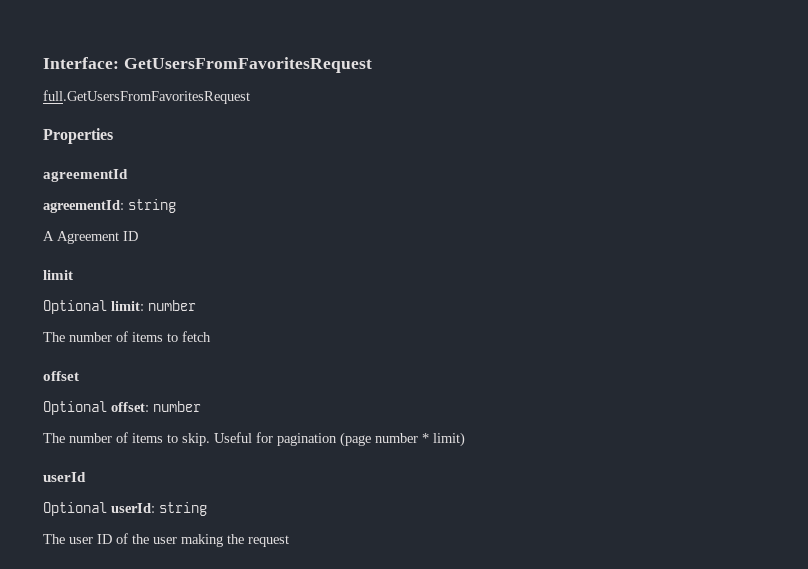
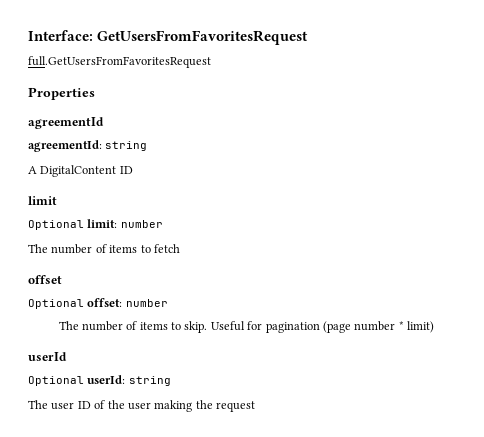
- A Agreement ID
+ A DigitalContent ID

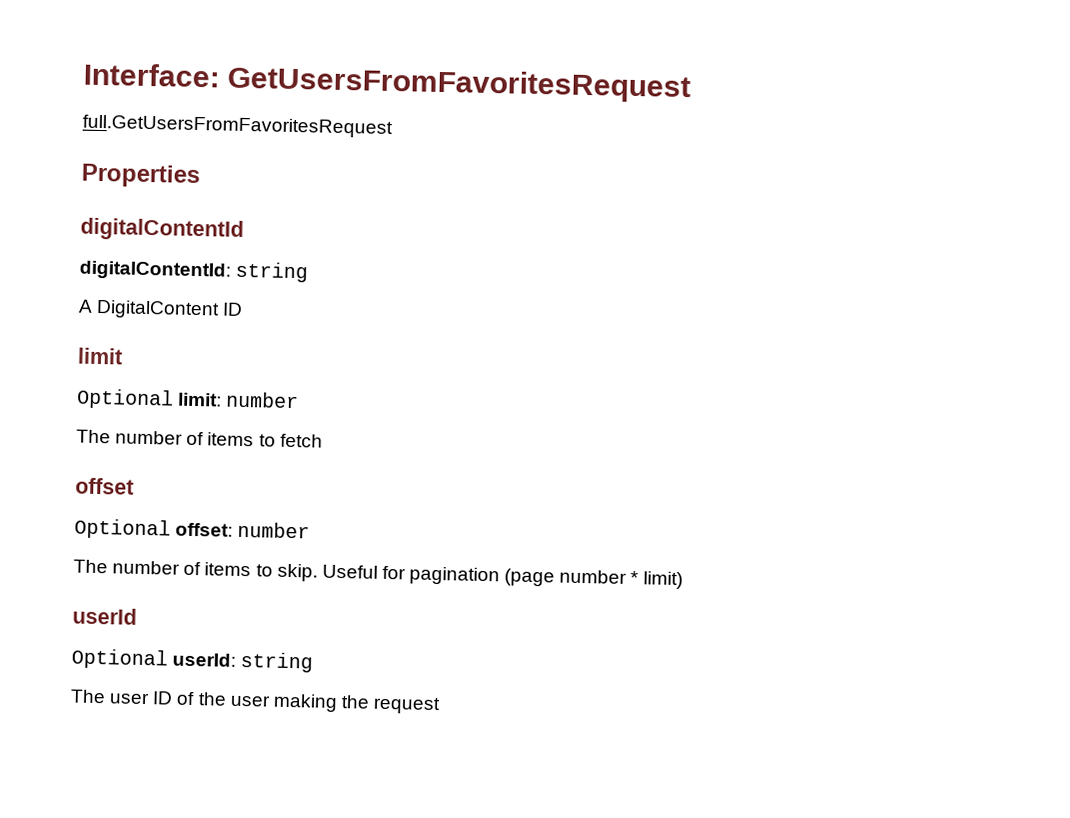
- agreementId
- agreementId: string
+ digitalContentId
+ digitalContentId: string

